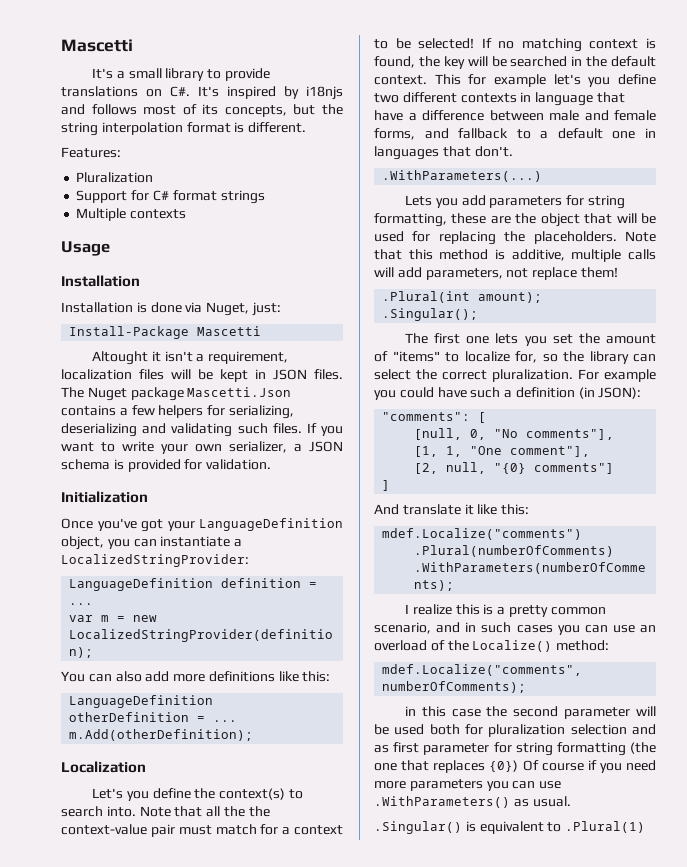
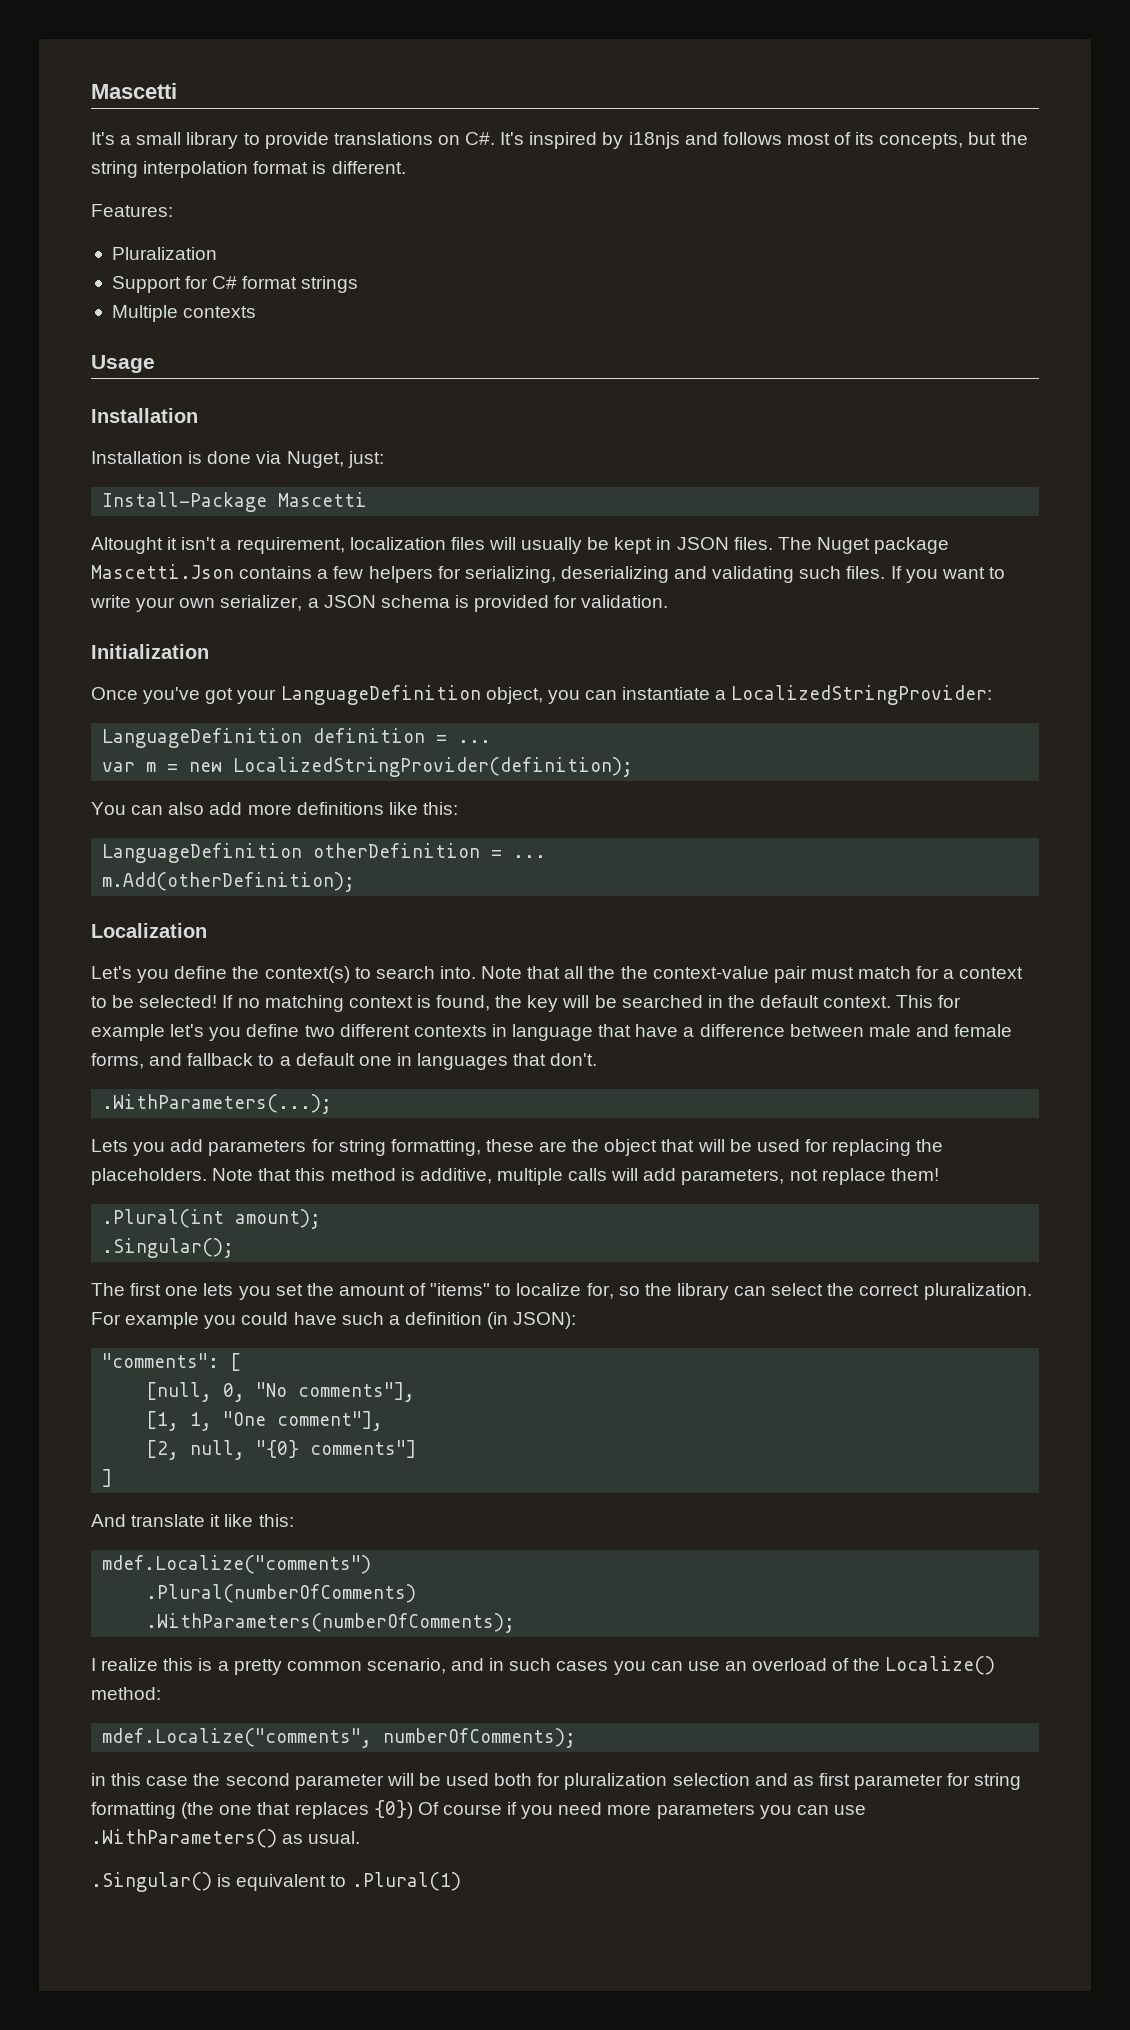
- Altought it isn't a requirement, localization files will be kept in JSON files.
+ Altought it isn't a requirement, localization files will usually be kept in JSON files.
- .WithParameters(...)
+ .WithParameters(...);

